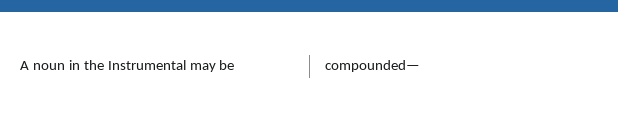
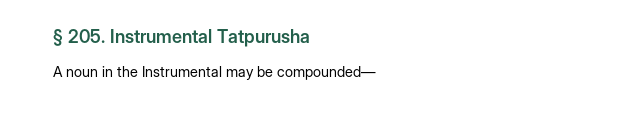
+ § 205. Instrumental Tatpurusha

